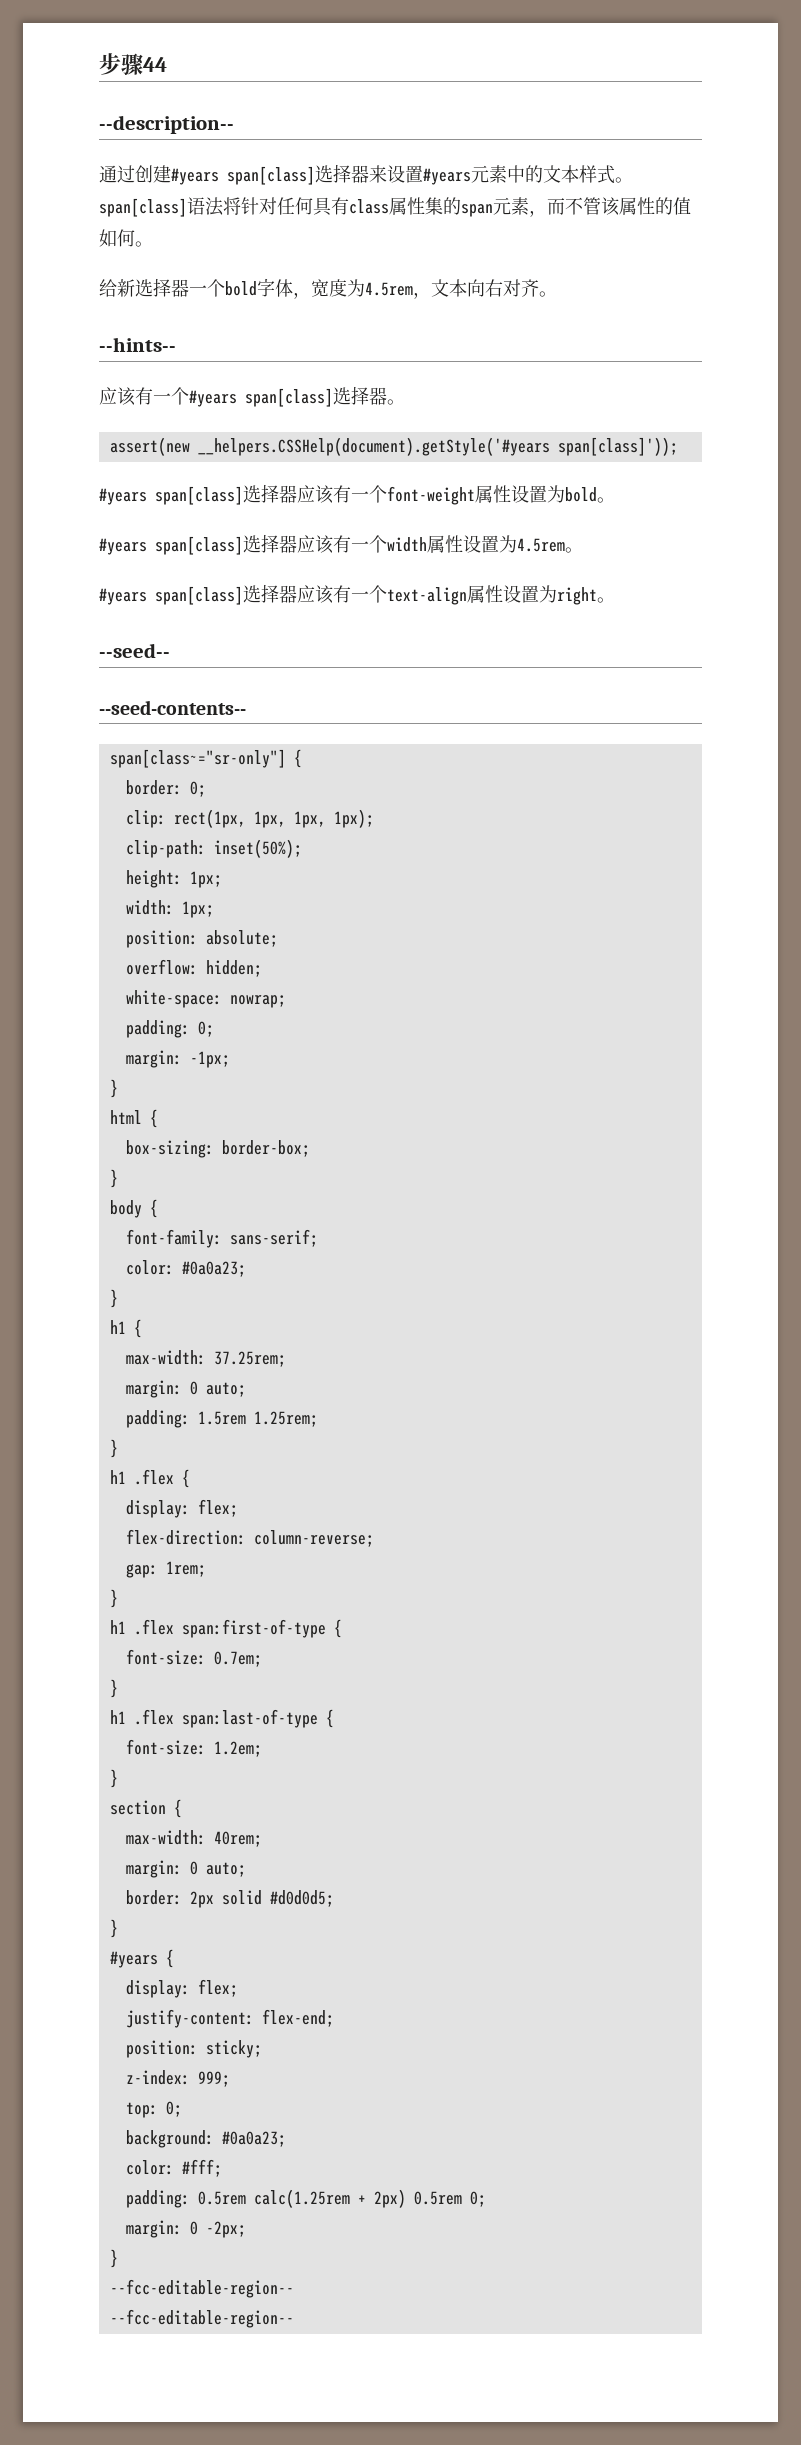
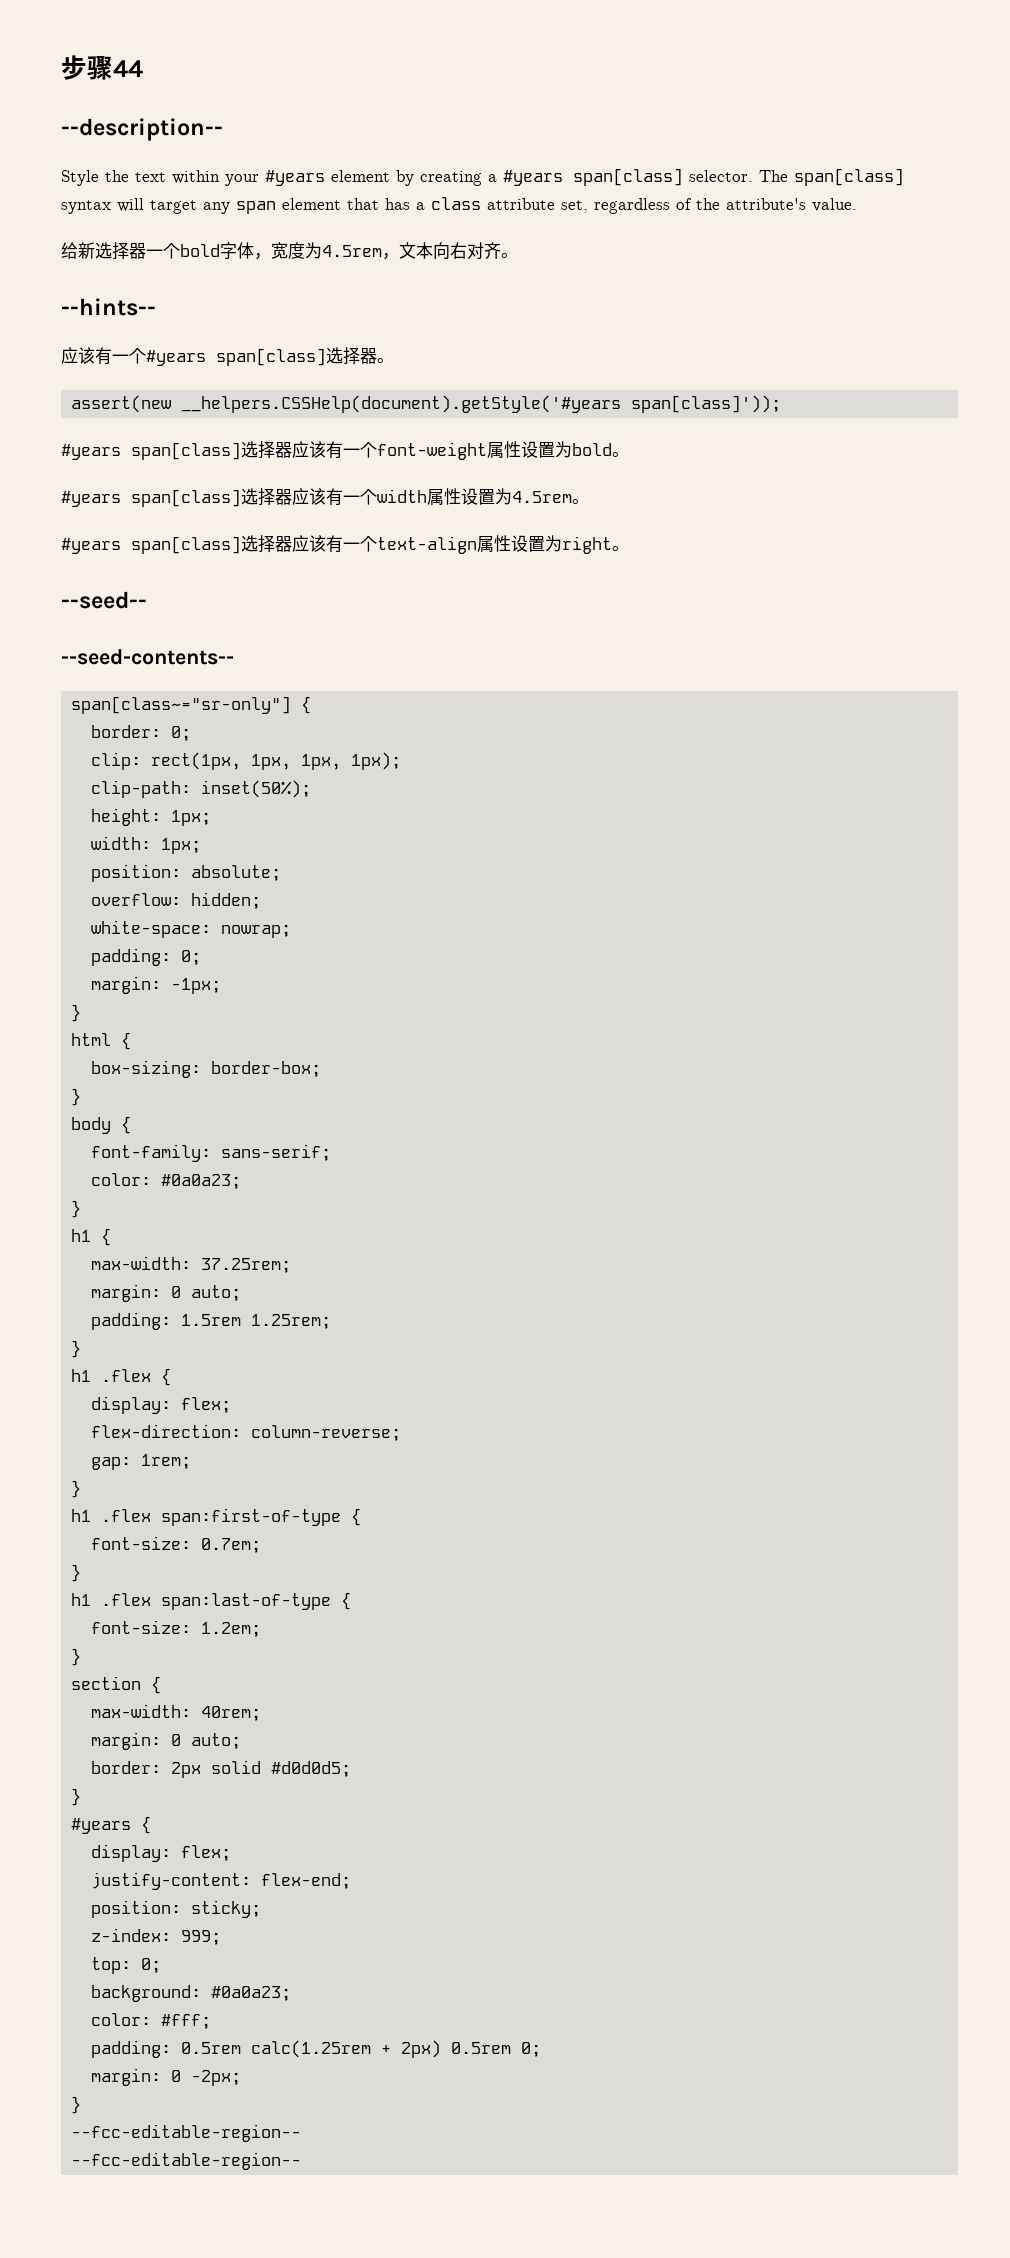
- 通过创建#years span[class]选择器来设置#years元素中的文本样式。span[class]语法将针对任何具有class属性集的span元素，而不管该属性的值如何。
+ Style the text within your #years element by creating a #years span[class] selector. The span[class] syntax will target any span element that has a class attribute set, regardless of the attribute's value.

